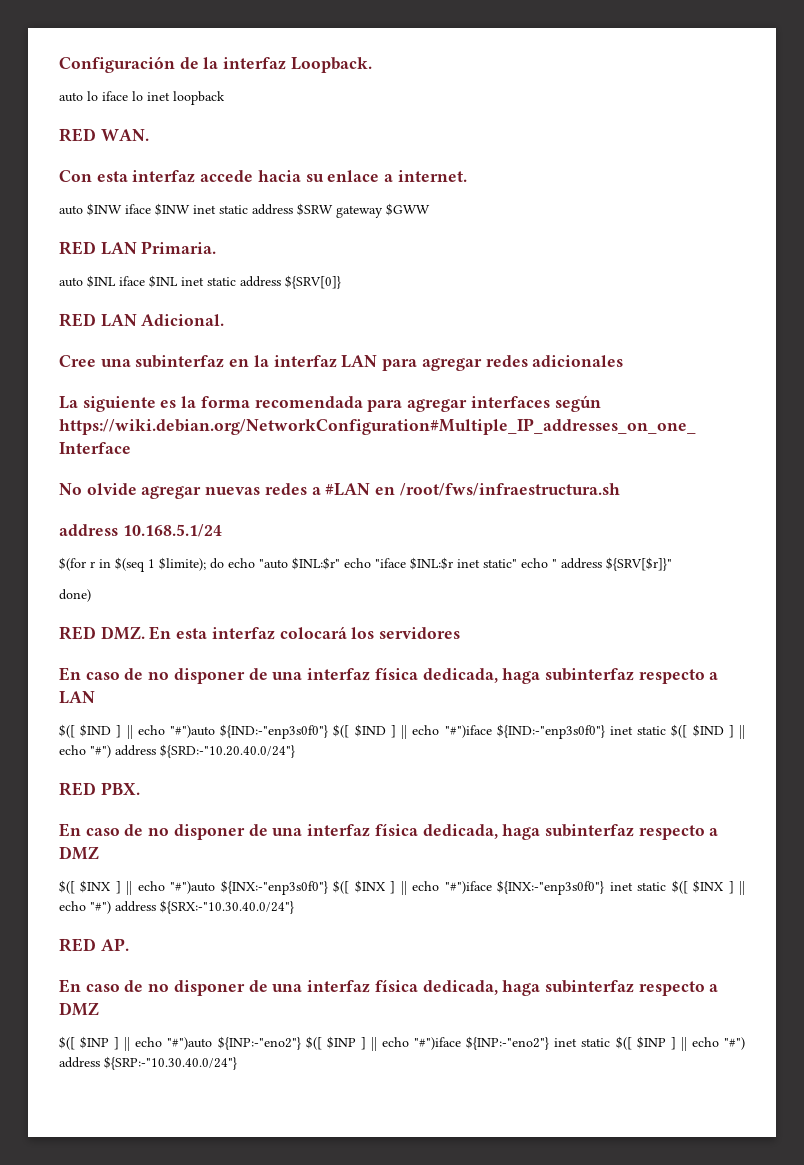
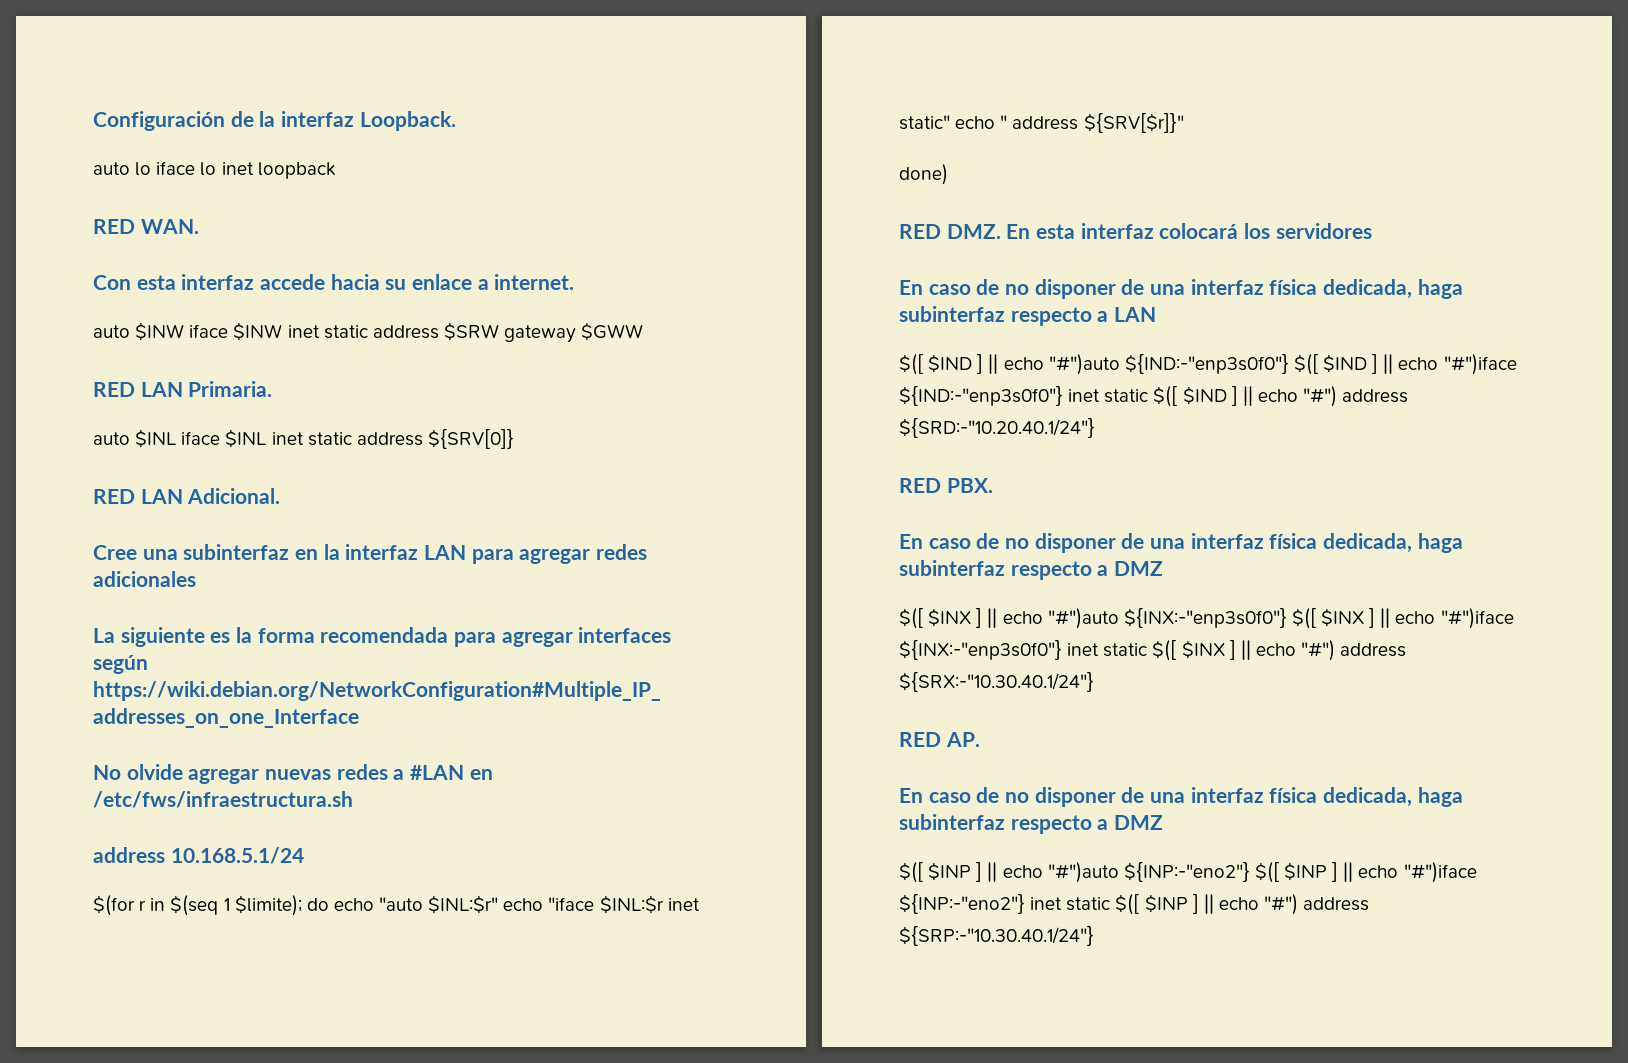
- No olvide agregar nuevas redes a #LAN en /root/fws/infraestructura.sh
+ No olvide agregar nuevas redes a #LAN en /etc/fws/infraestructura.sh
- $([ $IND ] || echo "#")auto ${IND:-"enp3s0f0"} $([ $IND ] || echo "#")iface ${IND:-"enp3s0f0"} inet static $([ $IND ] || echo "#") address ${SRD:-"10.20.40.0/24"}
+ $([ $IND ] || echo "#")auto ${IND:-"enp3s0f0"} $([ $IND ] || echo "#")iface ${IND:-"enp3s0f0"} inet static $([ $IND ] || echo "#") address ${SRD:-"10.20.40.1/24"}
- $([ $INX ] || echo "#")auto ${INX:-"enp3s0f0"} $([ $INX ] || echo "#")iface ${INX:-"enp3s0f0"} inet static $([ $INX ] || echo "#") address ${SRX:-"10.30.40.0/24"}
+ $([ $INX ] || echo "#")auto ${INX:-"enp3s0f0"} $([ $INX ] || echo "#")iface ${INX:-"enp3s0f0"} inet static $([ $INX ] || echo "#") address ${SRX:-"10.30.40.1/24"}
- $([ $INP ] || echo "#")auto ${INP:-"eno2"} $([ $INP ] || echo "#")iface ${INP:-"eno2"} inet static $([ $INP ] || echo "#") address ${SRP:-"10.30.40.0/24"}
+ $([ $INP ] || echo "#")auto ${INP:-"eno2"} $([ $INP ] || echo "#")iface ${INP:-"eno2"} inet static $([ $INP ] || echo "#") address ${SRP:-"10.30.40.1/24"}

